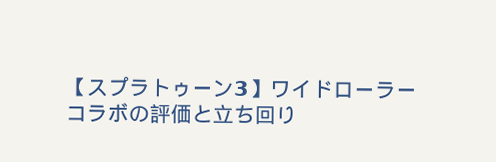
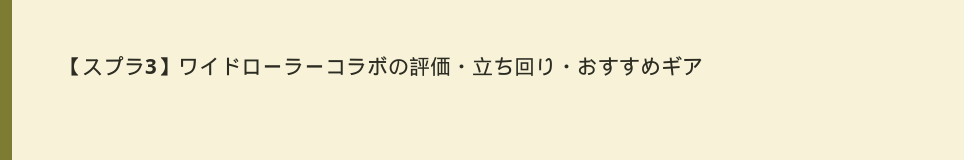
- 【スプラトゥーン3】ワイドローラーコラボの評価と立ち回り
+ 【スプラ3】ワイドローラーコラボの評価・立ち回り・おすすめギア

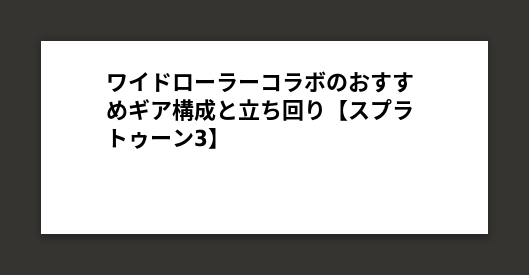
- 【スプラ3】ワイドローラーコラボの評価・立ち回り・おすすめギア
+ ワイドローラーコラボのおすすめギア構成と立ち回り【スプラトゥーン3】

